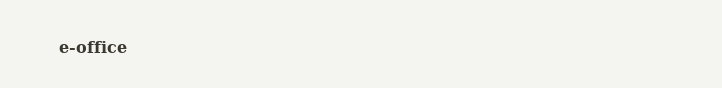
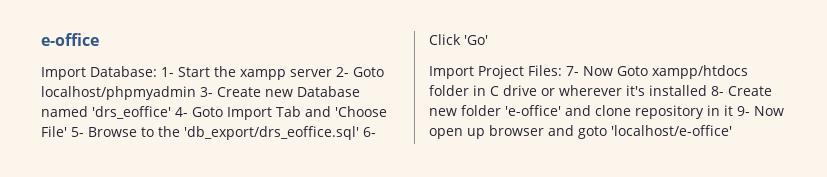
+ Import Database: 1- Start the xampp server 2- Goto localhost/phpmyadmin 3- Create new Database named 'drs_eoffice' 4- Goto Import Tab and 'Choose File' 5- Browse to the 'db_export/drs_eoffice.sql' 6- Click 'Go'
+ Import Project Files: 7- Now Goto xampp/htdocs folder in C drive or wherever it's installed 8- Create new folder 'e-office' and clone repository in it 9- Now open up browser and goto 'localhost/e-office'

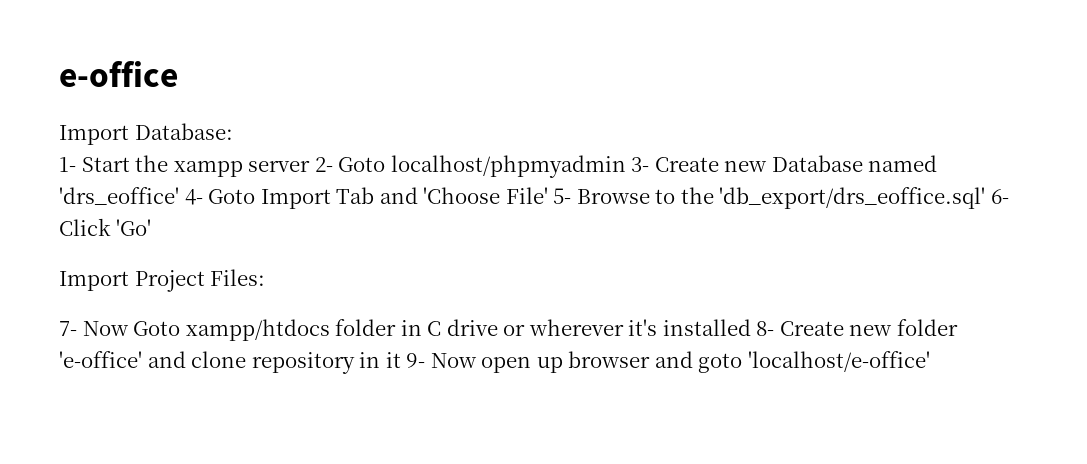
- Import Database: 1- Start the xampp server 2- Goto localhost/phpmyadmin 3- Create new Database named 'drs_eoffice' 4- Goto Import Tab and 'Choose File' 5- Browse to the 'db_export/drs_eoffice.sql' 6- Click 'Go'
+ Import Database:
+ 1- Start the xampp server 2- Goto localhost/phpmyadmin 3- Create new Database named 'drs_eoffice' 4- Goto Import Tab and 'Choose File' 5- Browse to the 'db_export/drs_eoffice.sql' 6- Click 'Go'
- Import Project Files: 7- Now Goto xampp/htdocs folder in C drive or wherever it's installed 8- Create new folder 'e-office' and clone repository in it 9- Now open up browser and goto 'localhost/e-office'
+ Import Project Files:
+ 7- Now Goto xampp/htdocs folder in C drive or wherever it's installed 8- Create new folder 'e-office' and clone repository in it 9- Now open up browser and goto 'localhost/e-office'

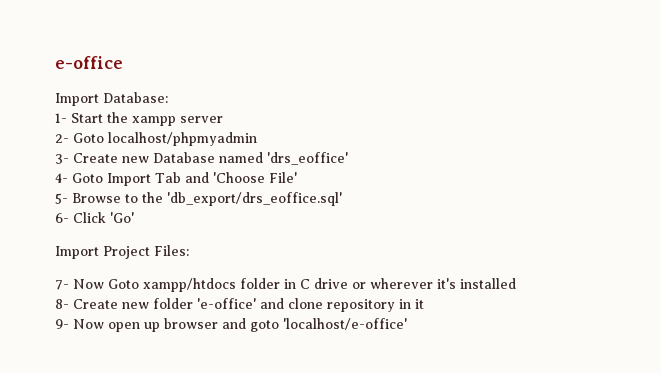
- 1- Start the xampp server 2- Goto localhost/phpmyadmin 3- Create new Database named 'drs_eoffice' 4- Goto Import Tab and 'Choose File' 5- Browse to the 'db_export/drs_eoffice.sql' 6- Click 'Go'
+ 1- Start the xampp server
+ 2- Goto localhost/phpmyadmin
+ 3- Create new Database named 'drs_eoffice'
+ 4- Goto Import Tab and 'Choose File'
+ 5- Browse to the 'db_export/drs_eoffice.sql'
+ 6- Click 'Go'
- 7- Now Goto xampp/htdocs folder in C drive or wherever it's installed 8- Create new folder 'e-office' and clone repository in it 9- Now open up browser and goto 'localhost/e-office'
+ 7- Now Goto xampp/htdocs folder in C drive or wherever it's installed
+ 8- Create new folder 'e-office' and clone repository in it
+ 9- Now open up browser and goto 'localhost/e-office'

